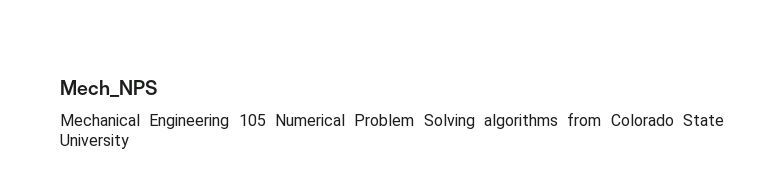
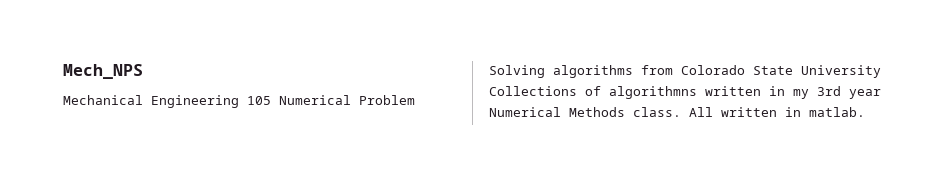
- Mechanical Engineering 105 Numerical Problem Solving algorithms from Colorado State University
+ Mechanical Engineering 105 Numerical Problem Solving algorithms from Colorado State University Collections of algorithmns written in my 3rd year Numerical Methods class. All written in matlab.

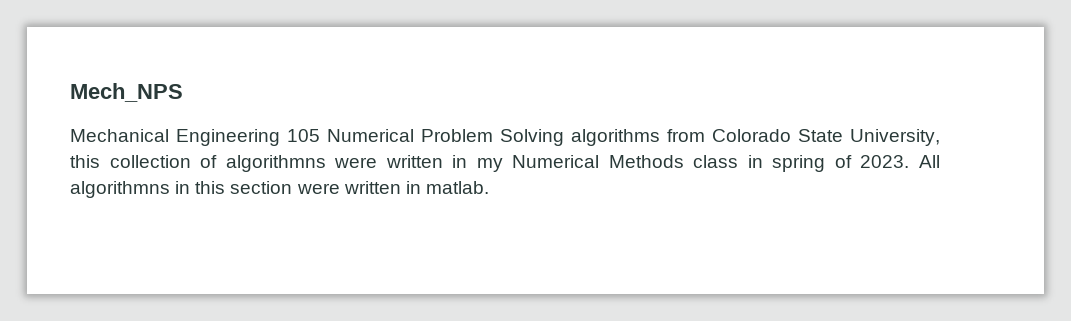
- Mechanical Engineering 105 Numerical Problem Solving algorithms from Colorado State University Collections of algorithmns written in my 3rd year Numerical Methods class. All written in matlab.
+ Mechanical Engineering 105 Numerical Problem Solving algorithms from Colorado State University, this collection of algorithmns were written in my Numerical Methods class in spring of 2023. All algorithmns in this section were written in matlab.

